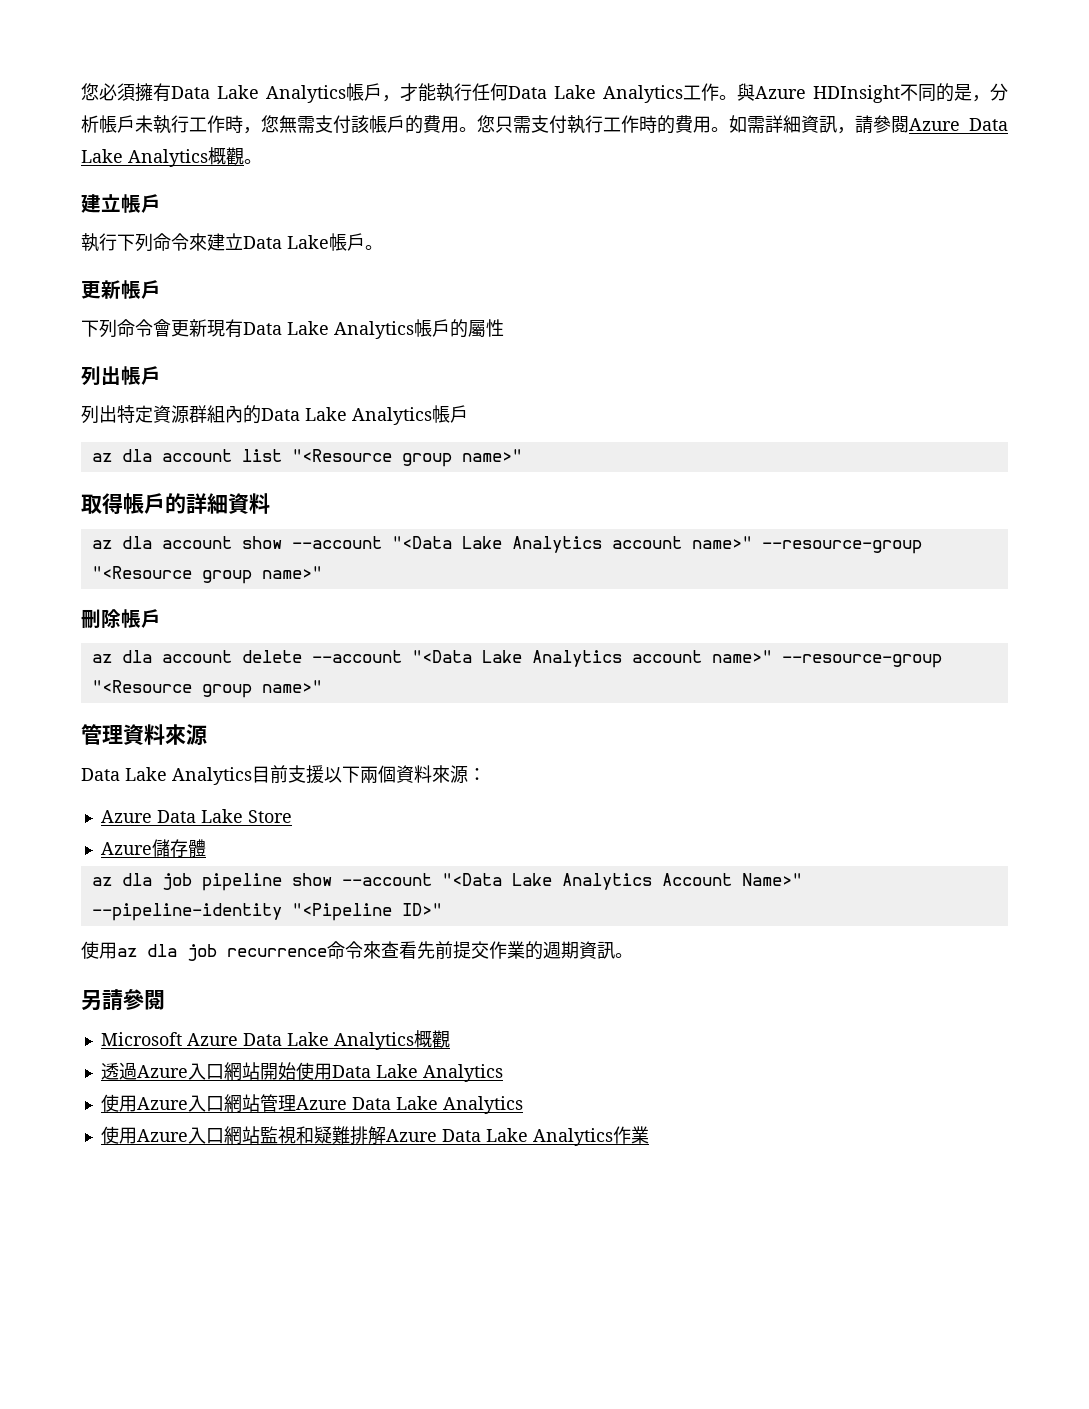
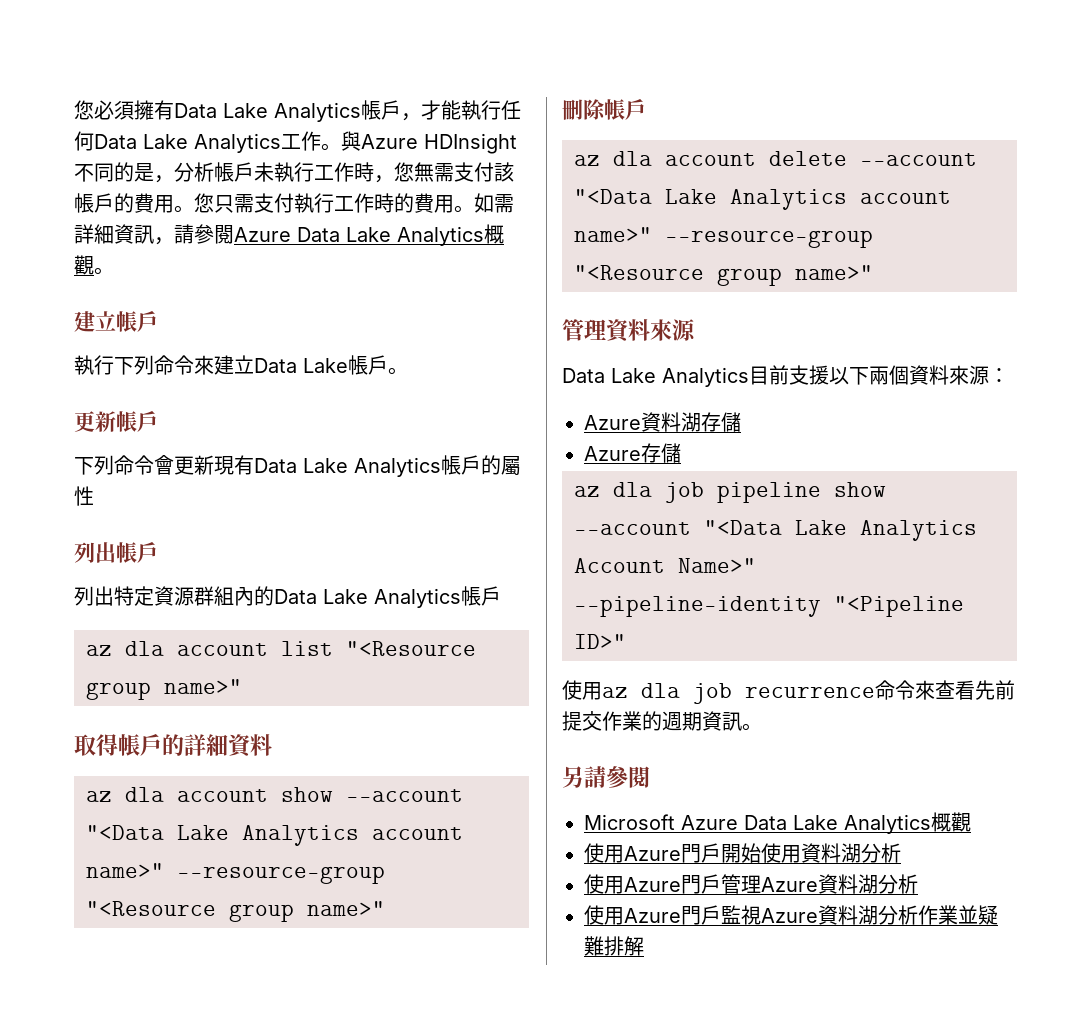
- Azure Data Lake Store
- Azure儲存體
+ Azure資料湖存儲
+ Azure存儲
- 透過Azure入口網站開始使用Data Lake Analytics
- 使用Azure入口網站管理Azure Data Lake Analytics
- 使用Azure入口網站監視和疑難排解Azure Data Lake Analytics作業
+ 使用Azure門戶開始使用資料湖分析
+ 使用Azure門戶管理Azure資料湖分析
+ 使用Azure門戶監視Azure資料湖分析作業並疑難排解

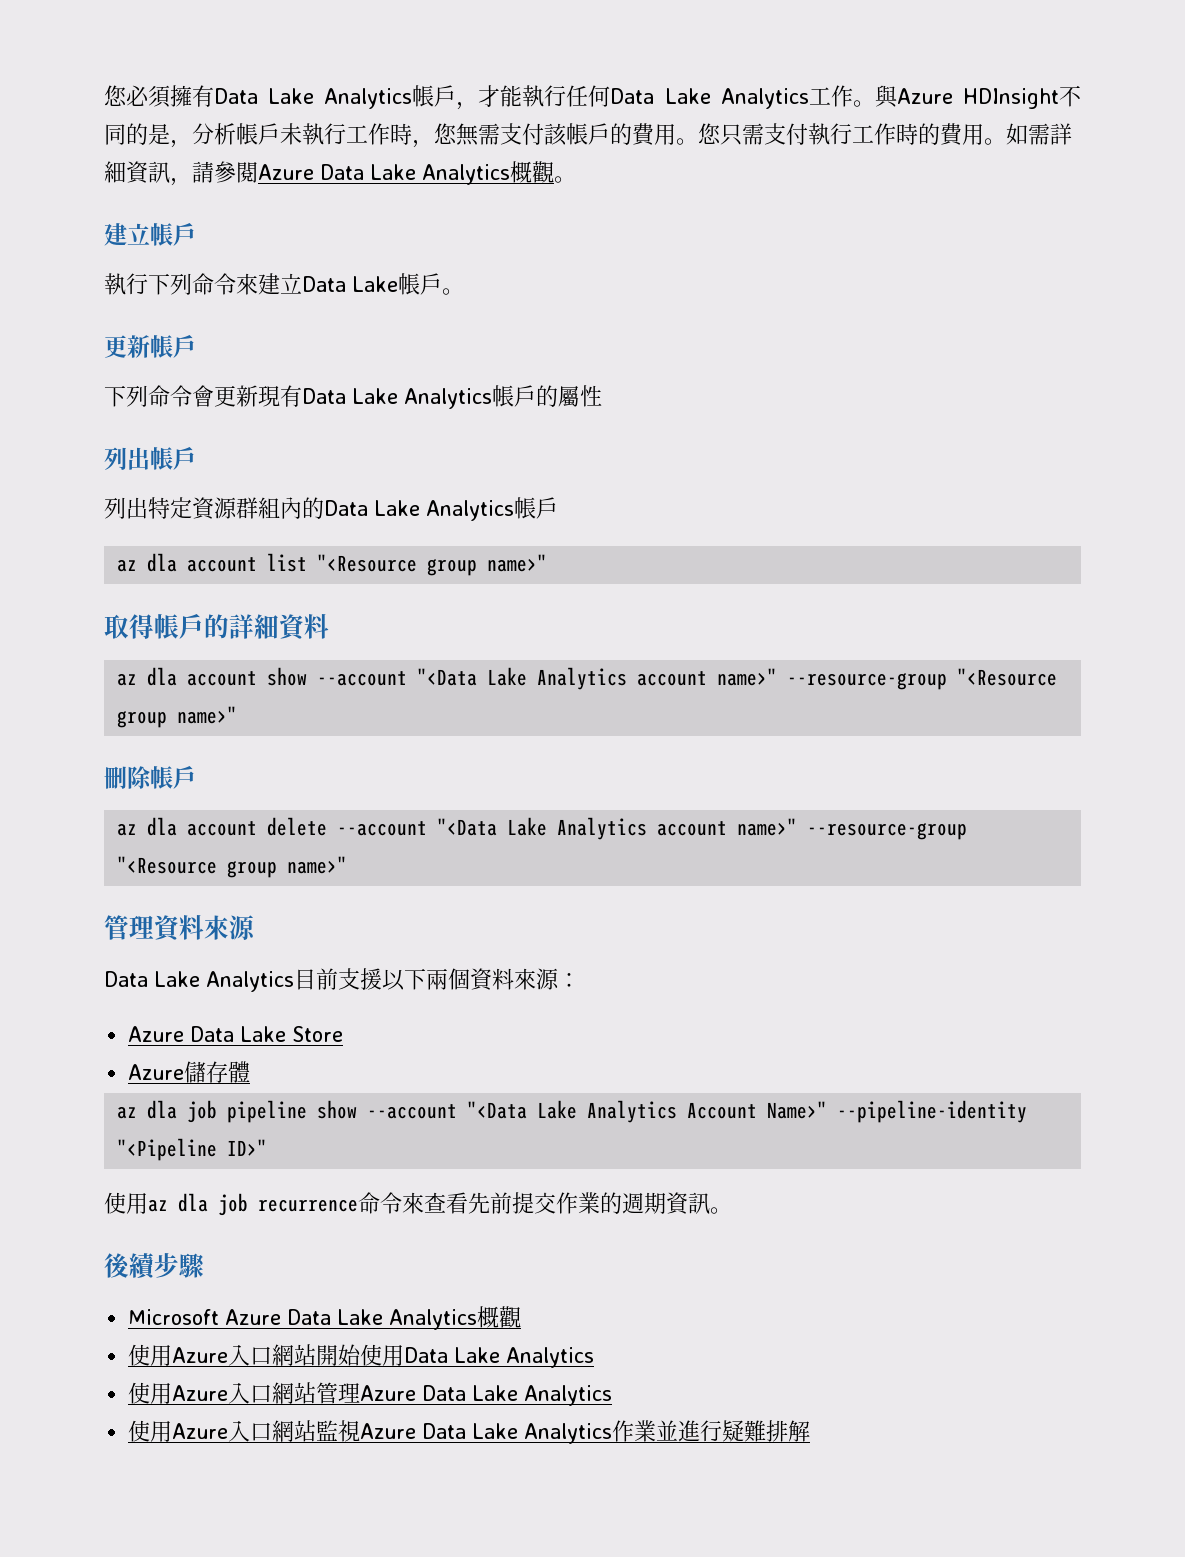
- Azure資料湖存儲
- Azure存儲
+ Azure Data Lake Store
+ Azure儲存體
- 另請參閱
+ 後續步驟
- 使用Azure門戶開始使用資料湖分析
- 使用Azure門戶管理Azure資料湖分析
- 使用Azure門戶監視Azure資料湖分析作業並疑難排解
+ 使用Azure入口網站開始使用Data Lake Analytics
+ 使用Azure入口網站管理Azure Data Lake Analytics
+ 使用Azure入口網站監視Azure Data Lake Analytics作業並進行疑難排解

